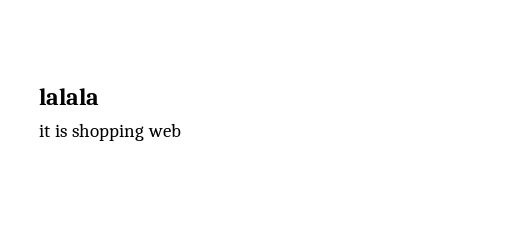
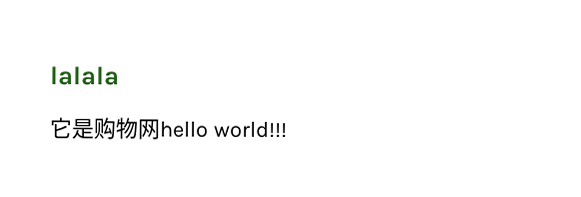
- it is shopping web
+ 它是购物网hello world!!!

